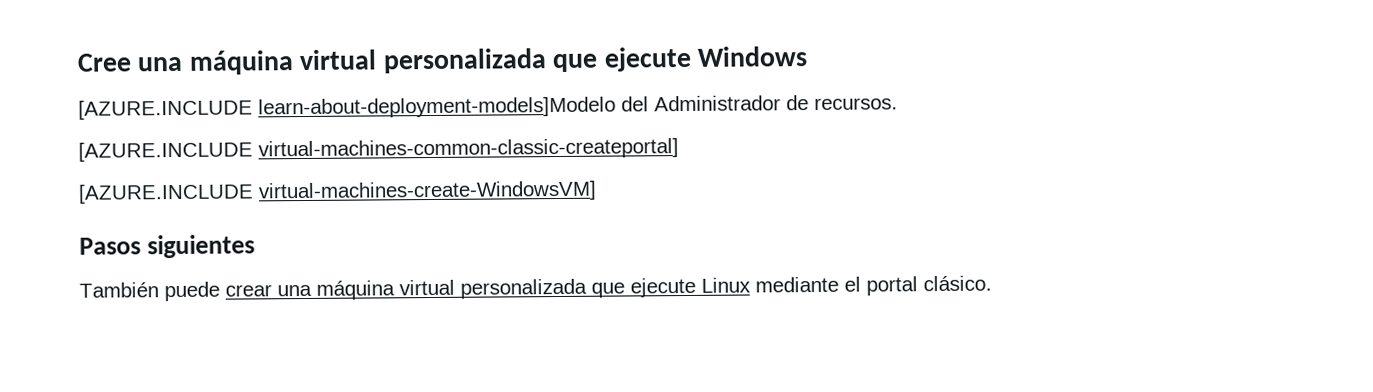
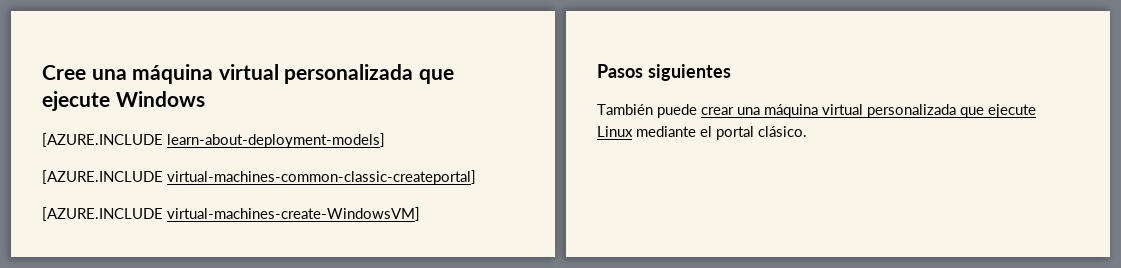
- [AZURE.INCLUDE learn-about-deployment-models]Modelo del Administrador de recursos.
+ [AZURE.INCLUDE learn-about-deployment-models]

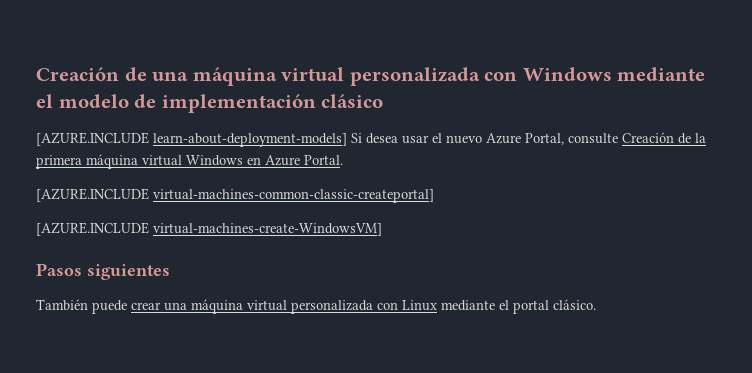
- Cree una máquina virtual personalizada que ejecute Windows
- [AZURE.INCLUDE learn-about-deployment-models]
+ Creación de una máquina virtual personalizada con Windows mediante el modelo de implementación clásico
+ [AZURE.INCLUDE learn-about-deployment-models] Si desea usar el nuevo Azure Portal, consulte Creación de la primera máquina virtual Windows en Azure Portal.
- También puede crear una máquina virtual personalizada que ejecute Linux mediante el portal clásico.
+ También puede crear una máquina virtual personalizada con Linux mediante el portal clásico.

